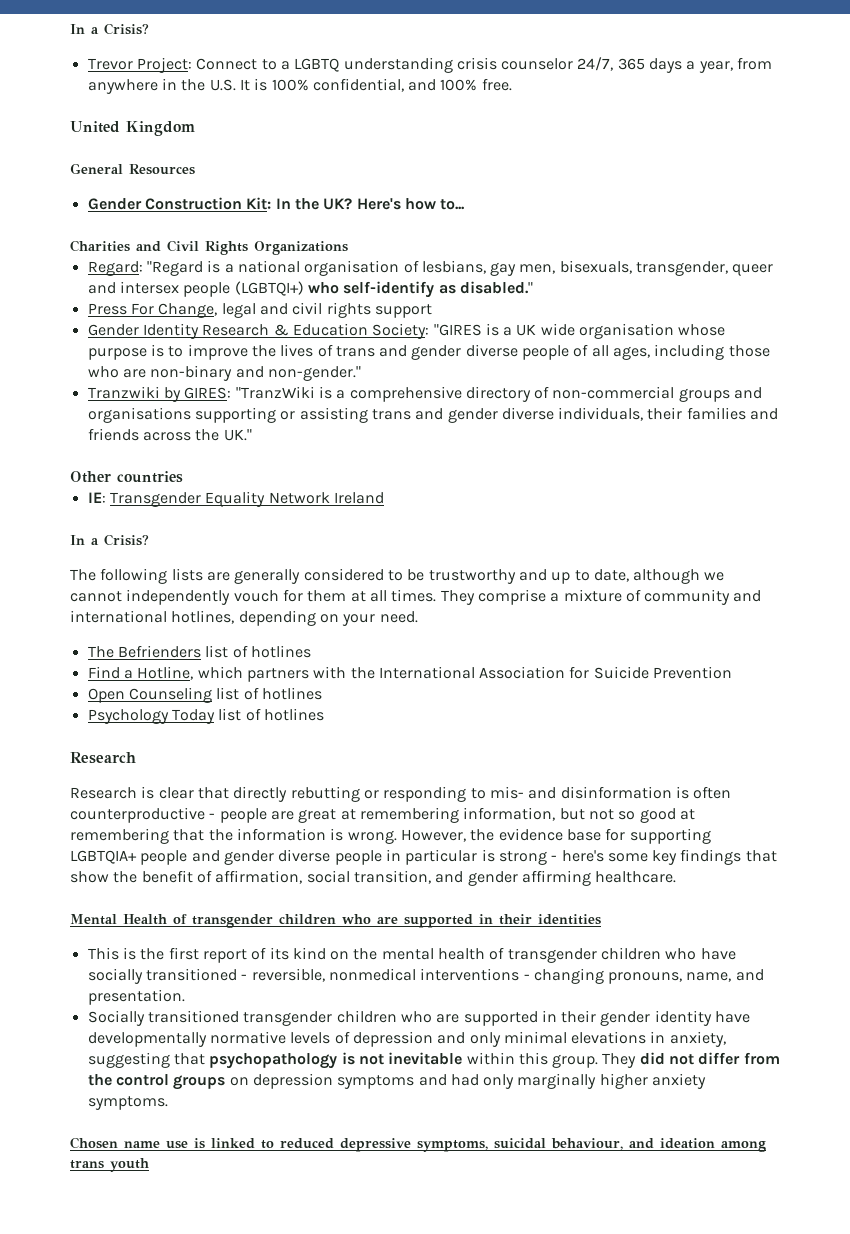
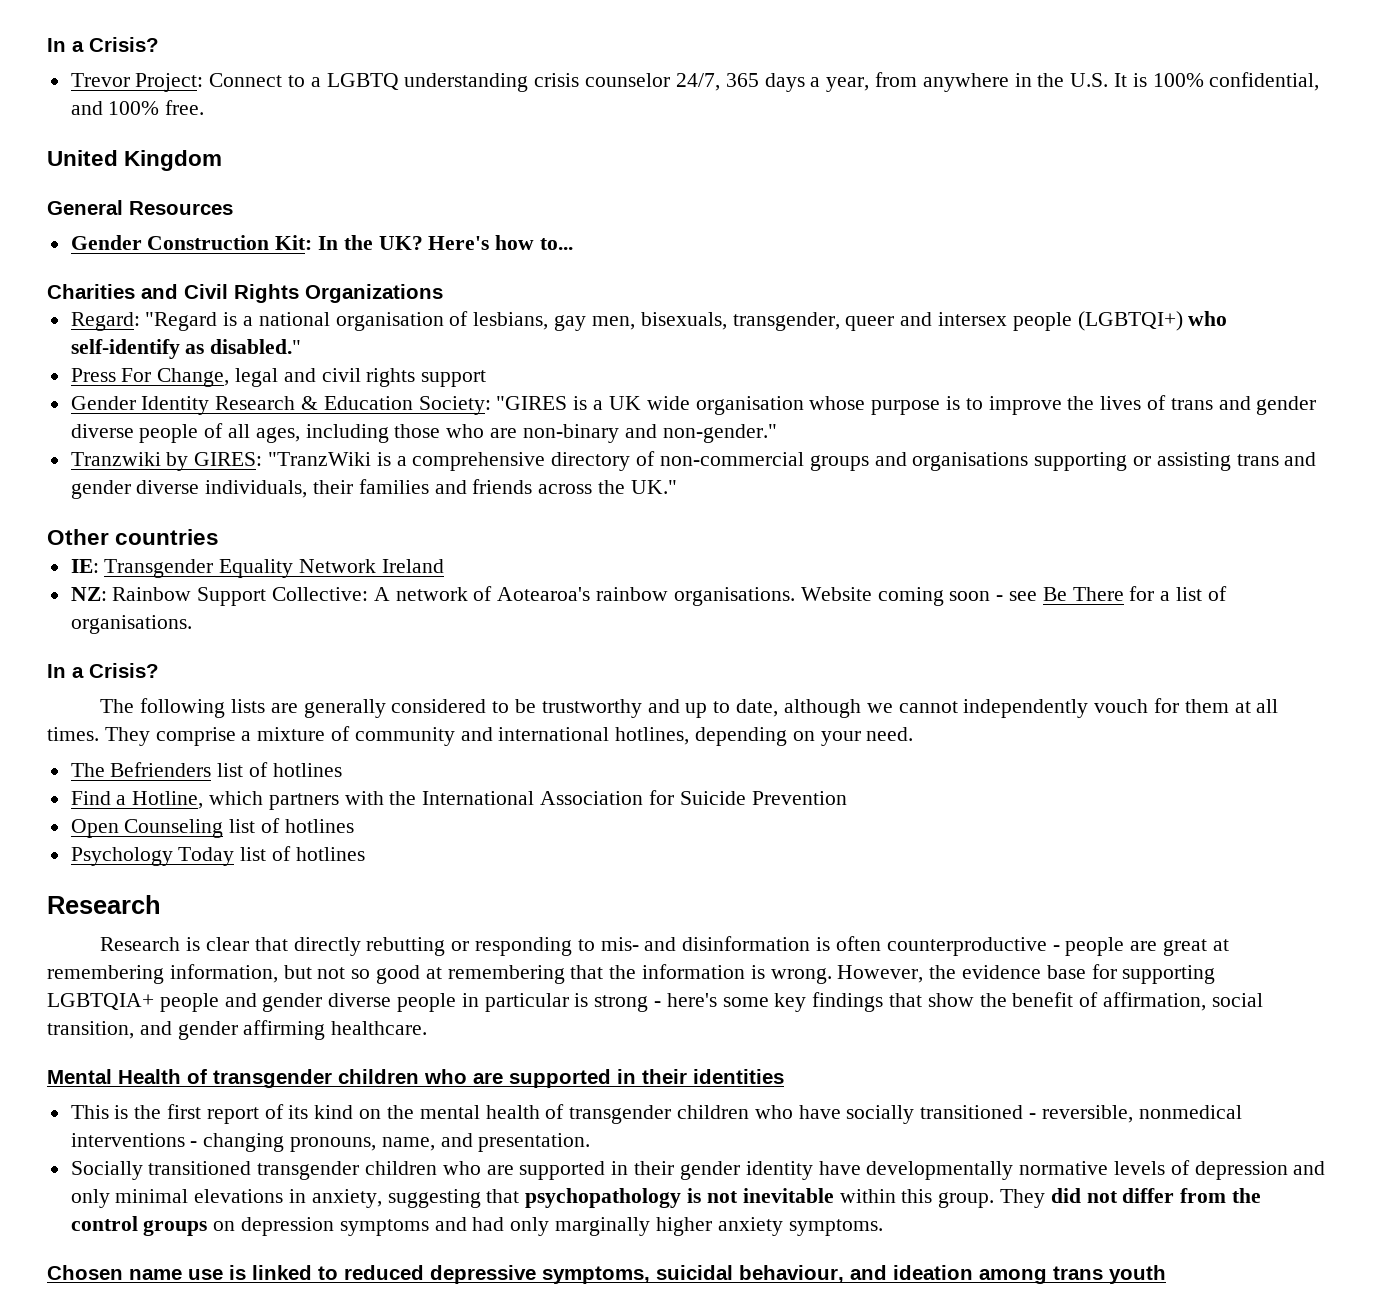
+ NZ: Rainbow Support Collective: A network of Aotearoa's rainbow organisations. Website coming soon - see Be There for a list of organisations.

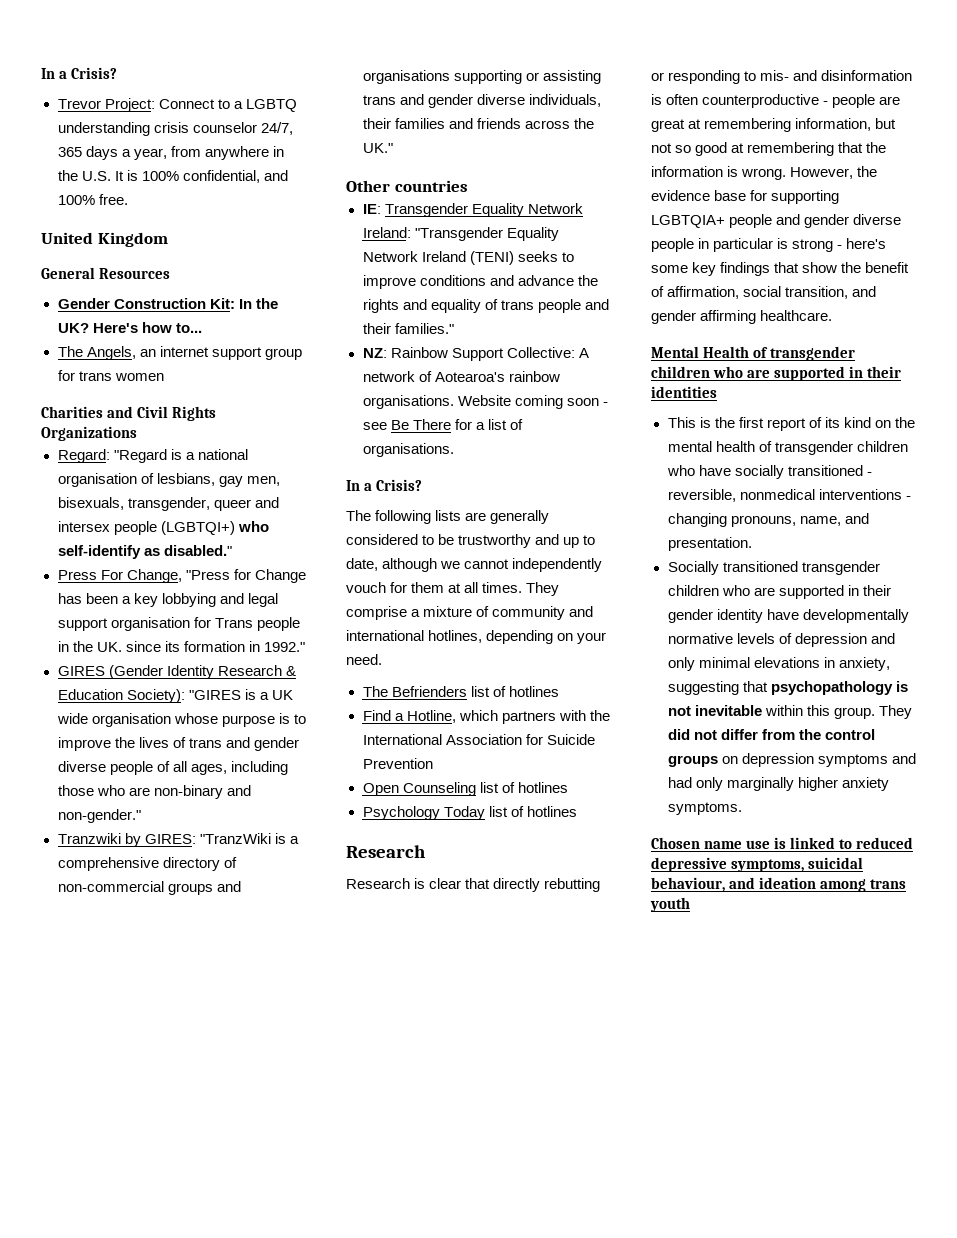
+ The Angels, an internet support group for trans women
- Press For Change, legal and civil rights support
- Gender Identity Research & Education Society: "GIRES is a UK wide organisation whose purpose is to improve the lives of trans and gender diverse people of all ages, including those who are non-binary and non-gender."
+ Press For Change, "Press for Change has been a key lobbying and legal support organisation for Trans people in the UK. since its formation in 1992."
+ GIRES (Gender Identity Research & Education Society): "GIRES is a UK wide organisation whose purpose is to improve the lives of trans and gender diverse people of all ages, including those who are non-binary and non-gender."
- IE: Transgender Equality Network Ireland
+ IE: Transgender Equality Network Ireland: "Transgender Equality Network Ireland (TENI) seeks to improve conditions and advance the rights and equality of trans people and their families."

